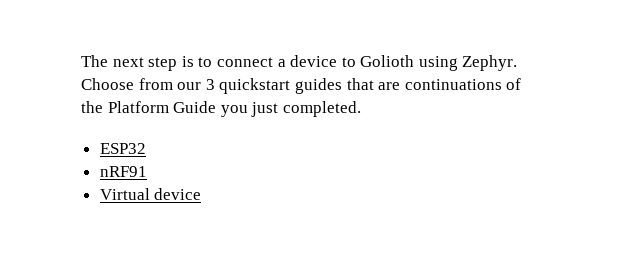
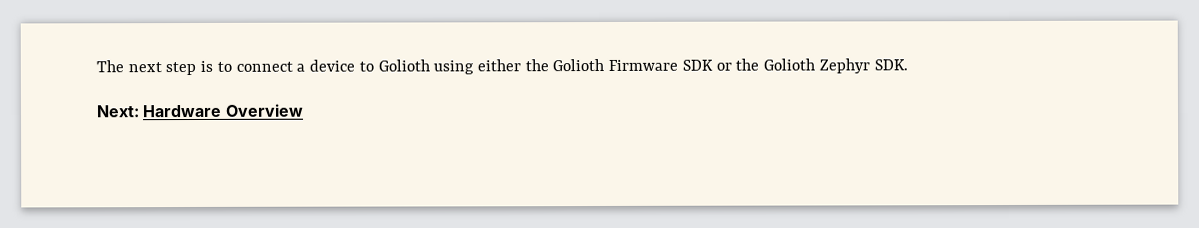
- The next step is to connect a device to Golioth using Zephyr. Choose from our 3 quickstart guides that are continuations of the Platform Guide you just completed.
- ESP32
- nRF91
- Virtual device
+ The next step is to connect a device to Golioth using either the Golioth Firmware SDK or the Golioth Zephyr SDK.
+ Next: Hardware Overview

